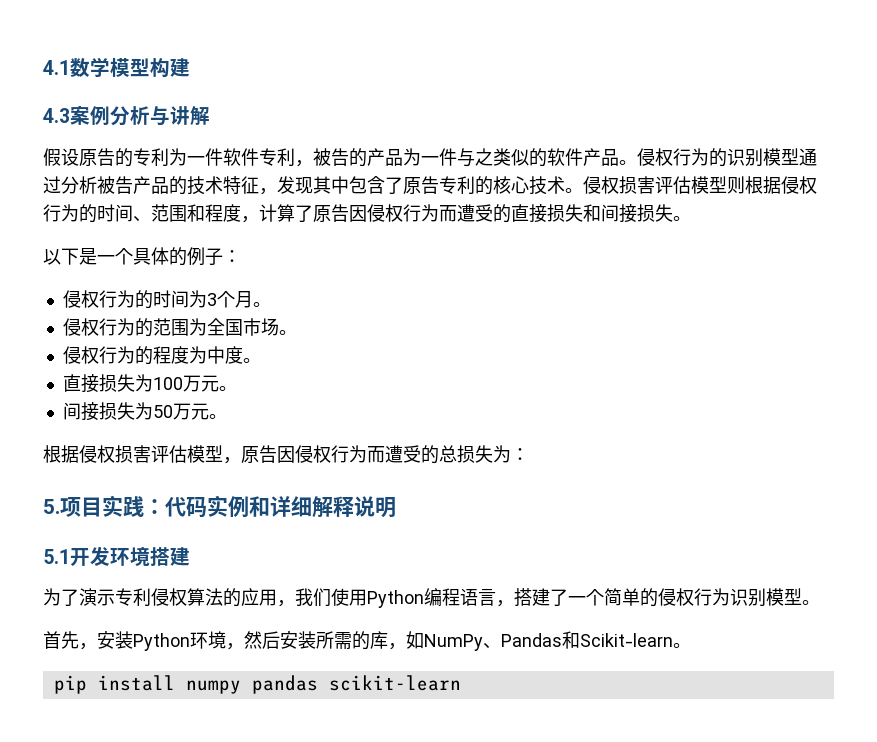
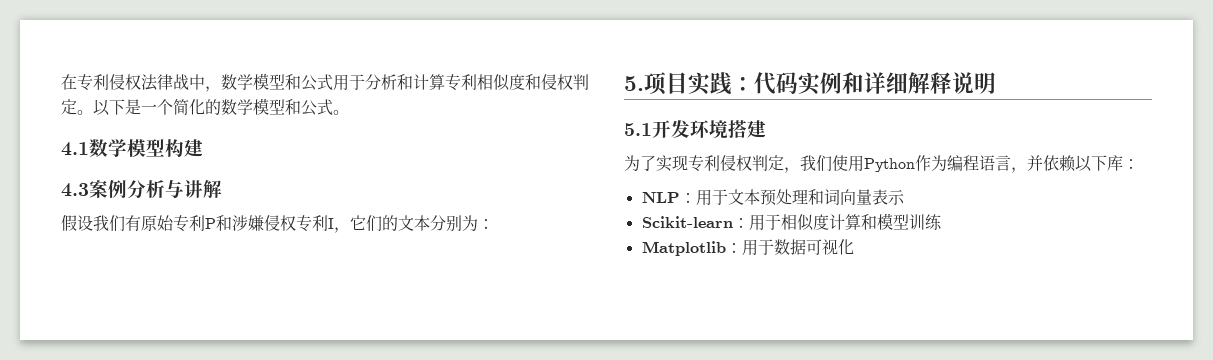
+ 在专利侵权法律战中，数学模型和公式用于分析和计算专利相似度和侵权判定。以下是一个简化的数学模型和公式。
- 假设原告的专利为一件软件专利，被告的产品为一件与之类似的软件产品。侵权行为的识别模型通过分析被告产品的技术特征，发现其中包含了原告专利的核心技术。侵权损害评估模型则根据侵权行为的时间、范围和程度，计算了原告因侵权行为而遭受的直接损失和间接损失。
- 以下是一个具体的例子：
- 侵权行为的时间为3个月。
- 侵权行为的范围为全国市场。
- 侵权行为的程度为中度。
- 直接损失为100万元。
- 间接损失为50万元。
- 根据侵权损害评估模型，原告因侵权行为而遭受的总损失为：
+ 假设我们有原始专利P和涉嫌侵权专利I，它们的文本分别为：
- 为了演示专利侵权算法的应用，我们使用Python编程语言，搭建了一个简单的侵权行为识别模型。
- 首先，安装Python环境，然后安装所需的库，如NumPy、Pandas和Scikit-learn。
- pip install numpy pandas scikit-learn
+ 为了实现专利侵权判定，我们使用Python作为编程语言，并依赖以下库：
+ NLP：用于文本预处理和词向量表示
+ Scikit-learn：用于相似度计算和模型训练
+ Matplotlib：用于数据可视化

